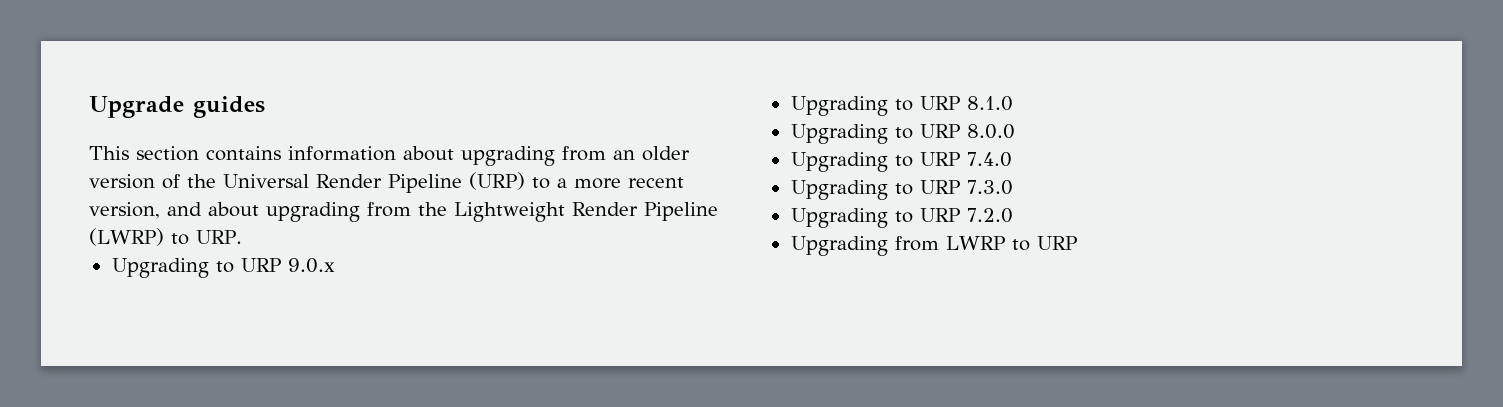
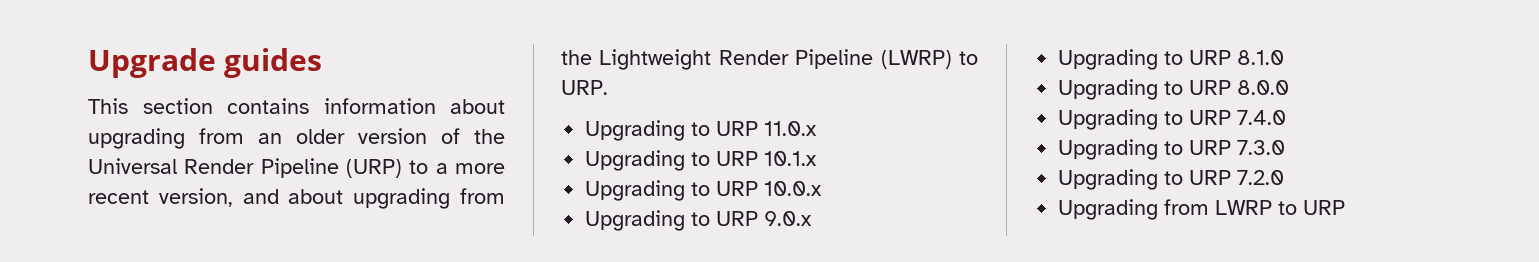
+ Upgrading to URP 11.0.x
+ Upgrading to URP 10.1.x
+ Upgrading to URP 10.0.x

